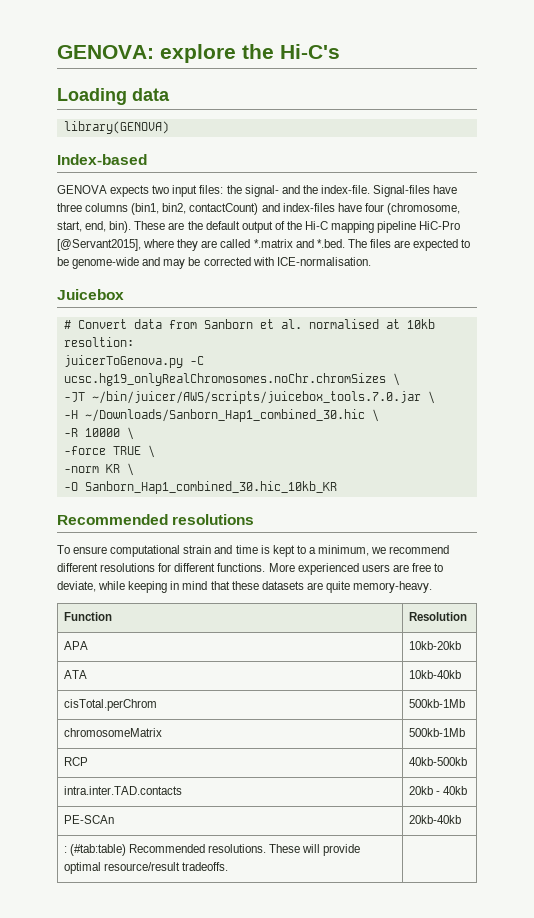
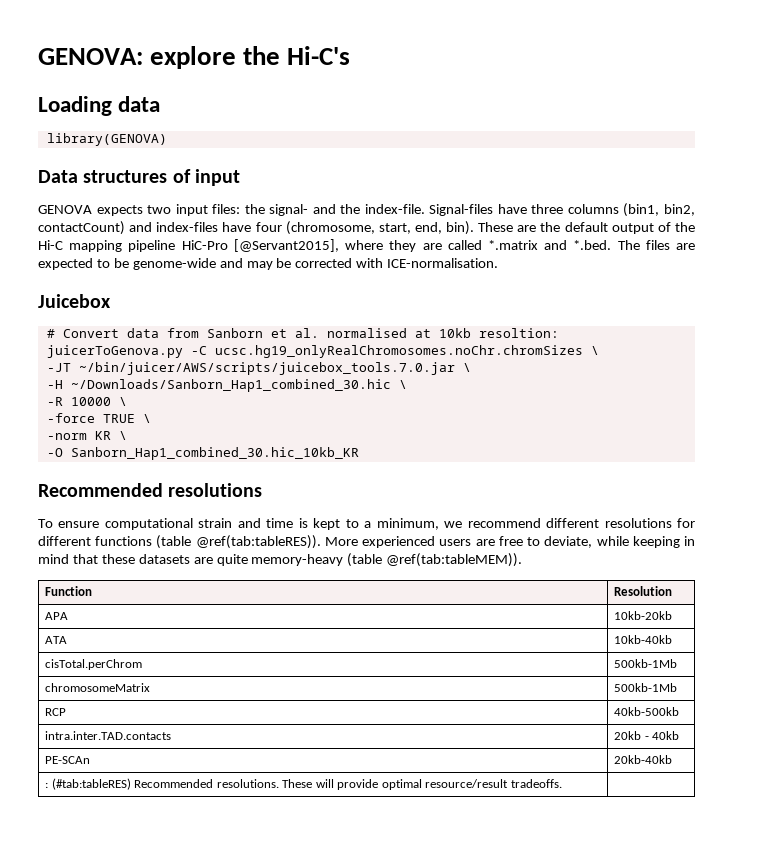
- Index-based
+ Data structures of input
- To ensure computational strain and time is kept to a minimum, we recommend different resolutions for different functions.
+ To ensure computational strain and time is kept to a minimum, we recommend different resolutions for different functions (table @ref(tab:tableRES)).
- More experienced users are free to deviate, while keeping in mind that these datasets are quite memory-heavy.
+ More experienced users are free to deviate, while keeping in mind that these datasets are quite memory-heavy (table @ref(tab:tableMEM)).
- : (#tab:table) Recommended resolutions. These will provide optimal resource/result tradeoffs. |
+ : (#tab:tableRES) Recommended resolutions. These will provide optimal resource/result tradeoffs. |

